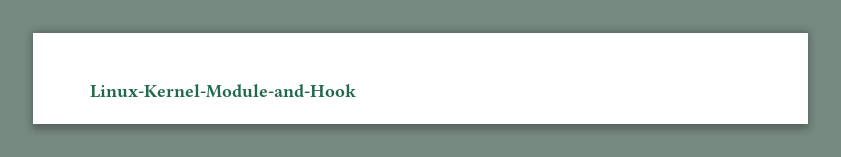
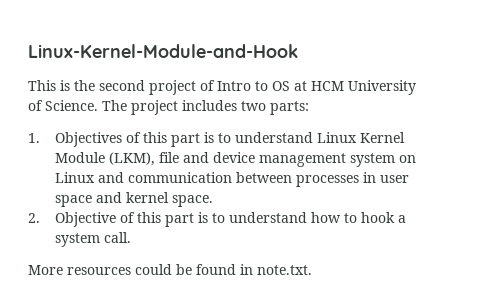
+ This is the second project of Intro to OS at HCM University of Science. The project includes two parts:
+ 1. Objectives of this part is to understand Linux Kernel Module (LKM), file and device management system on Linux and communication between processes in user space and kernel space.
+ 2. Objective of this part is to understand how to hook a system call.
+ More resources could be found in note.txt.

